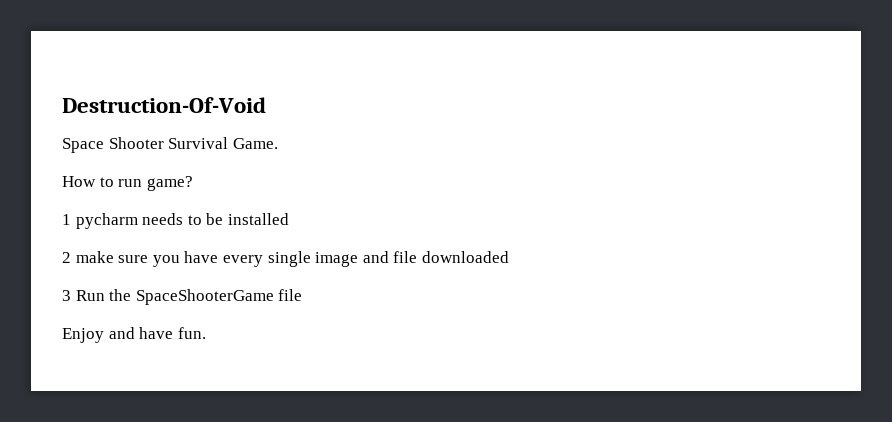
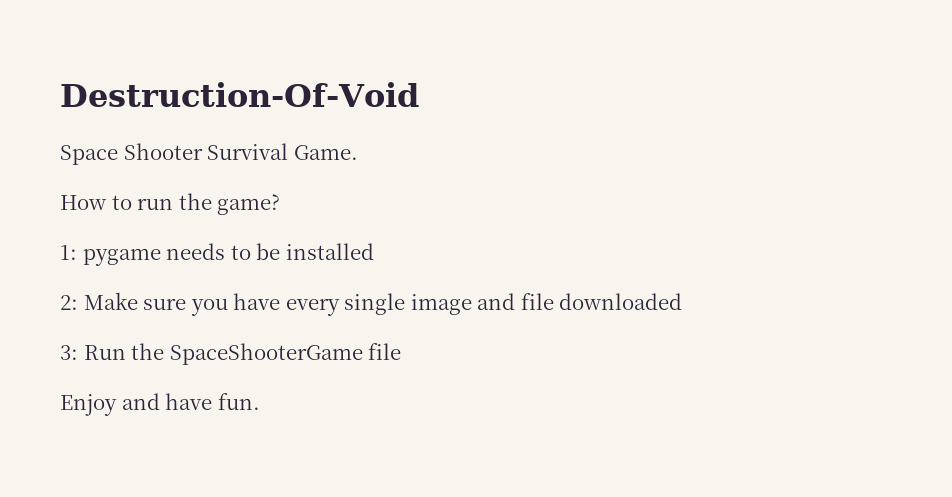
- How to run game?
+ How to run the game?
- 1 pycharm needs to be installed
+ 1: pygame needs to be installed
- 2 make sure you have every single image and file downloaded
+ 2: Make sure you have every single image and file downloaded
- 3 Run the SpaceShooterGame file
+ 3: Run the SpaceShooterGame file

